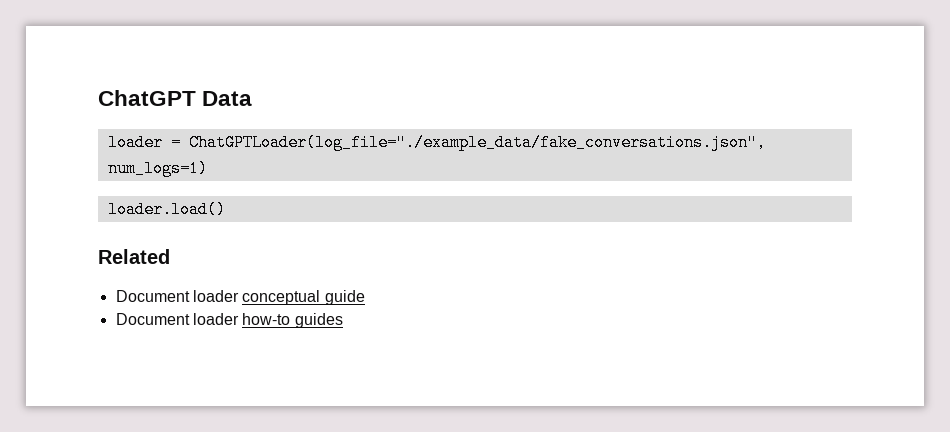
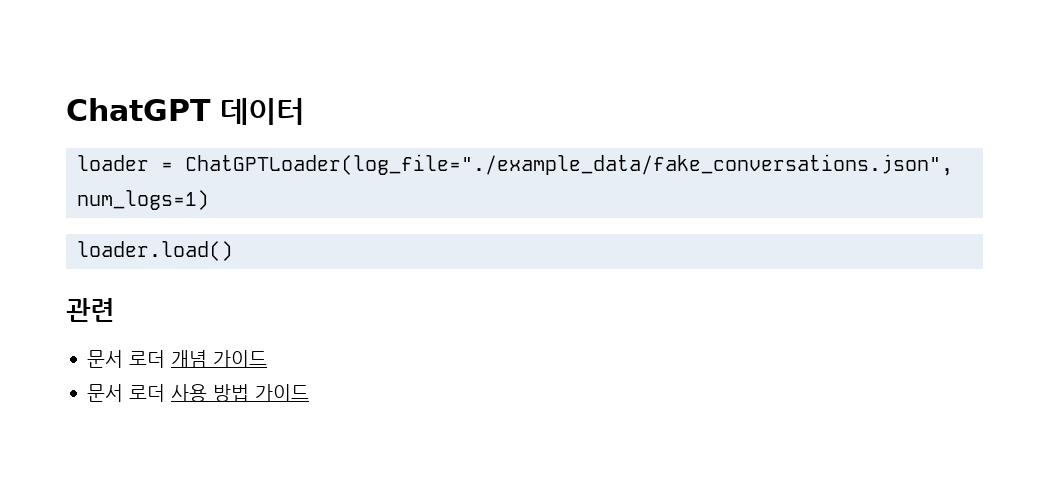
- ChatGPT Data
+ ChatGPT 데이터
- Related
- Document loader conceptual guide
- Document loader how-to guides
+ 관련
+ 문서 로더 개념 가이드
+ 문서 로더 사용 방법 가이드

